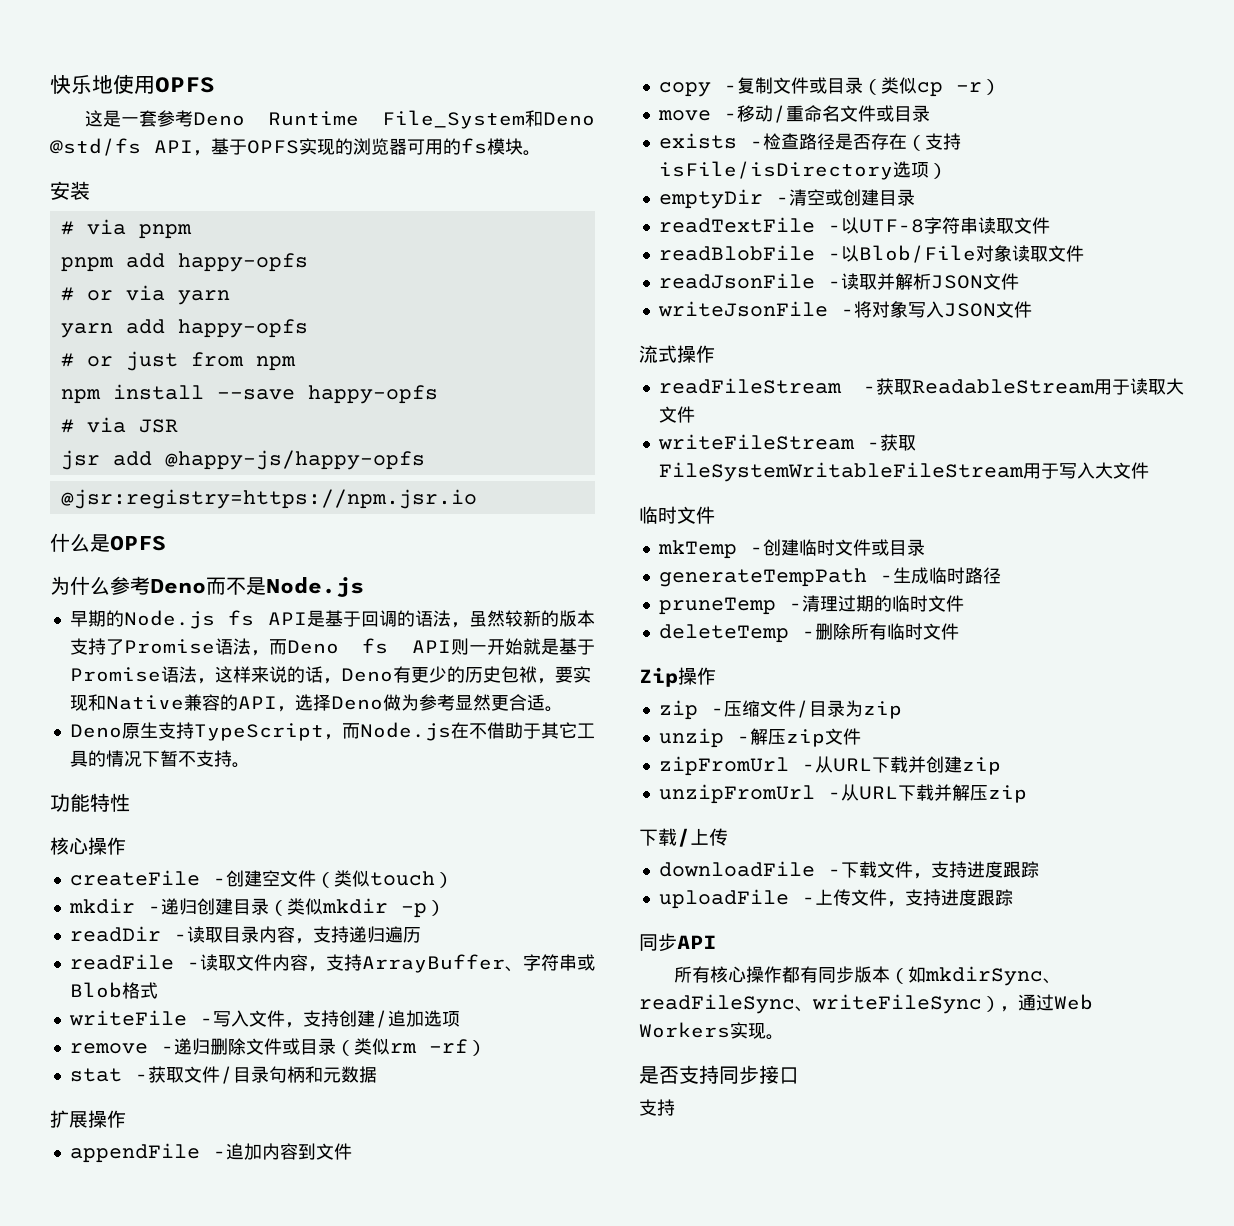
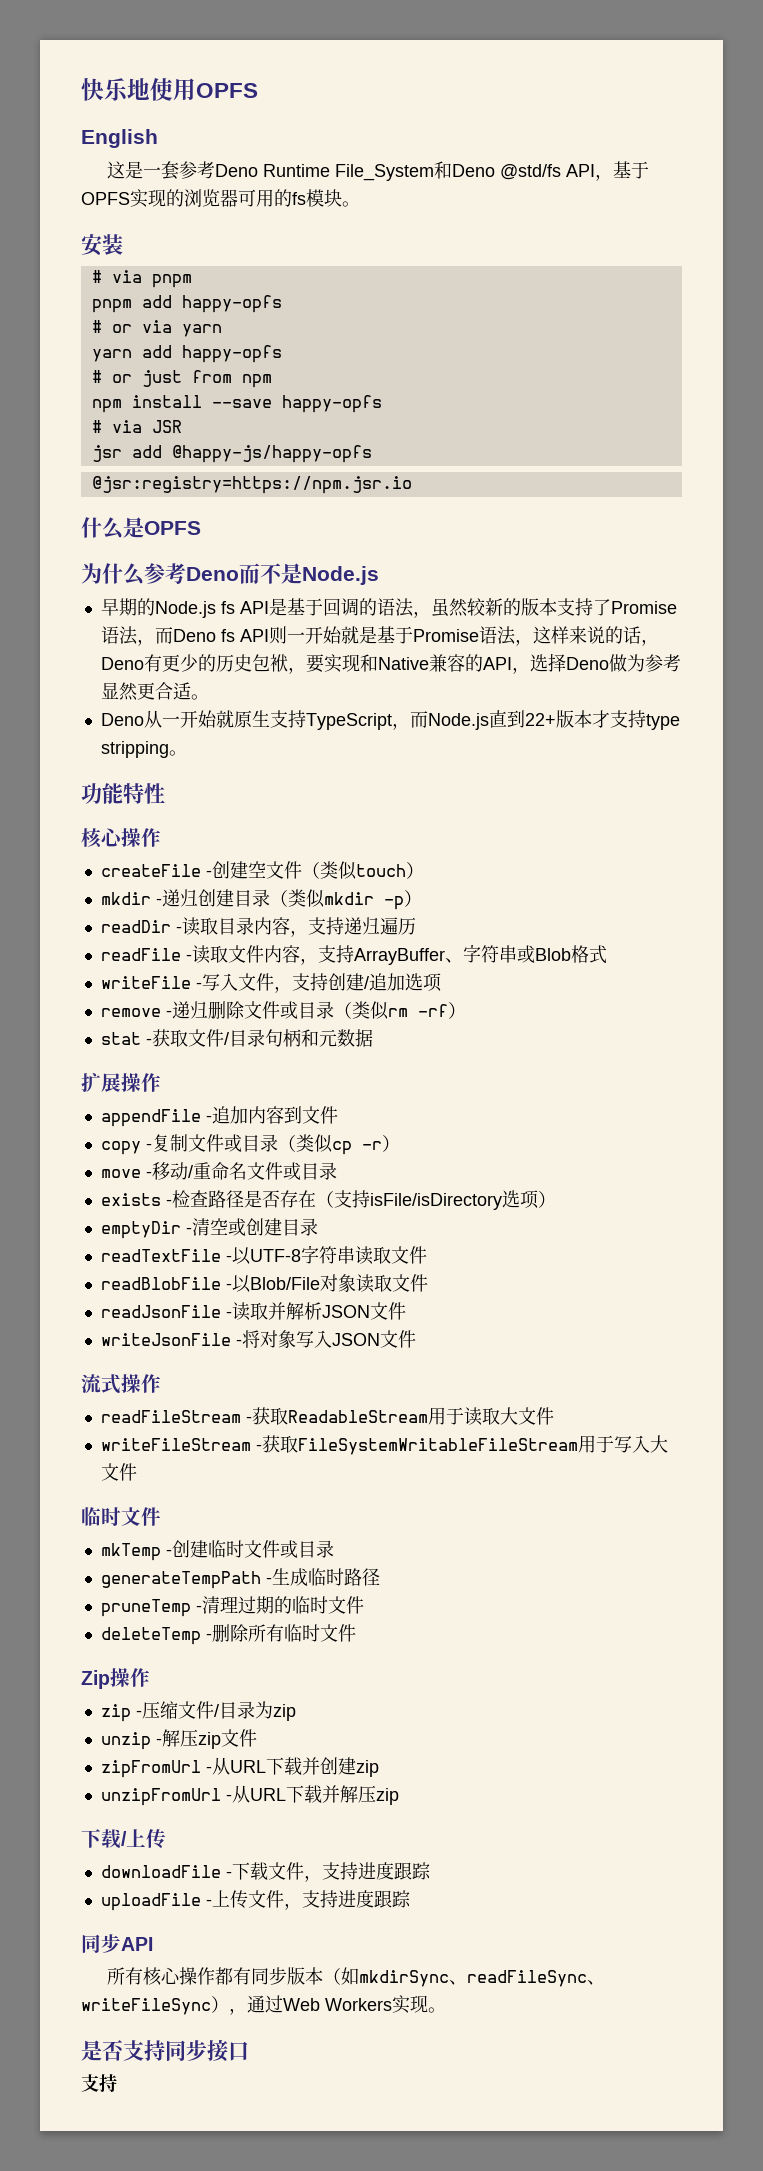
+ English
- Deno原生支持TypeScript，而Node.js在不借助于其它工具的情况下暂不支持。
+ Deno从一开始就原生支持TypeScript，而Node.js直到22+版本才支持type stripping。

